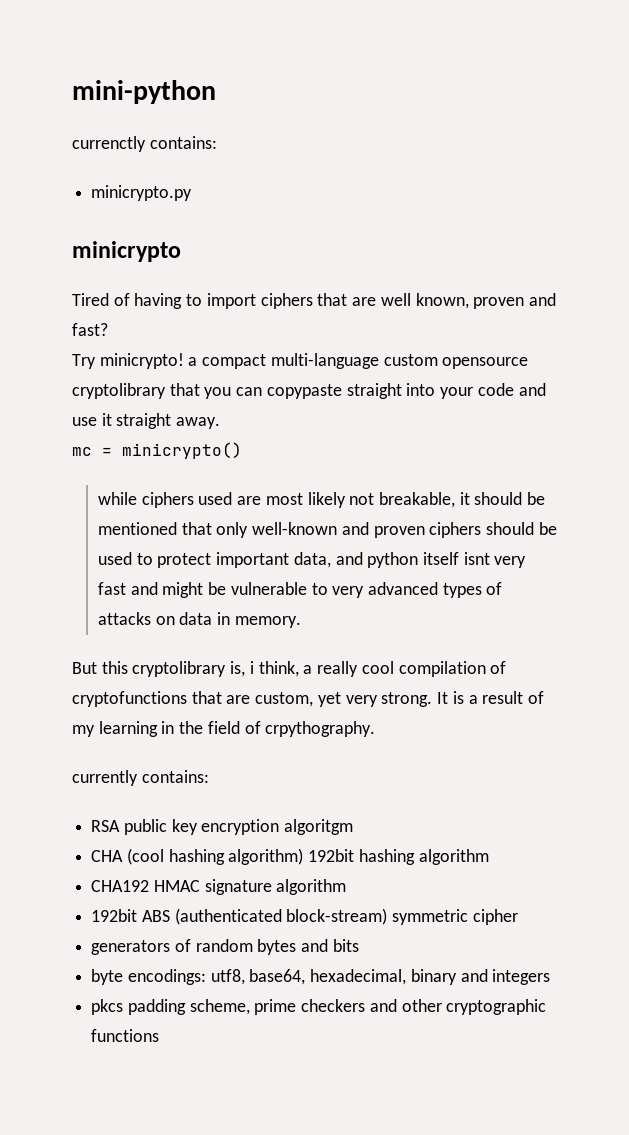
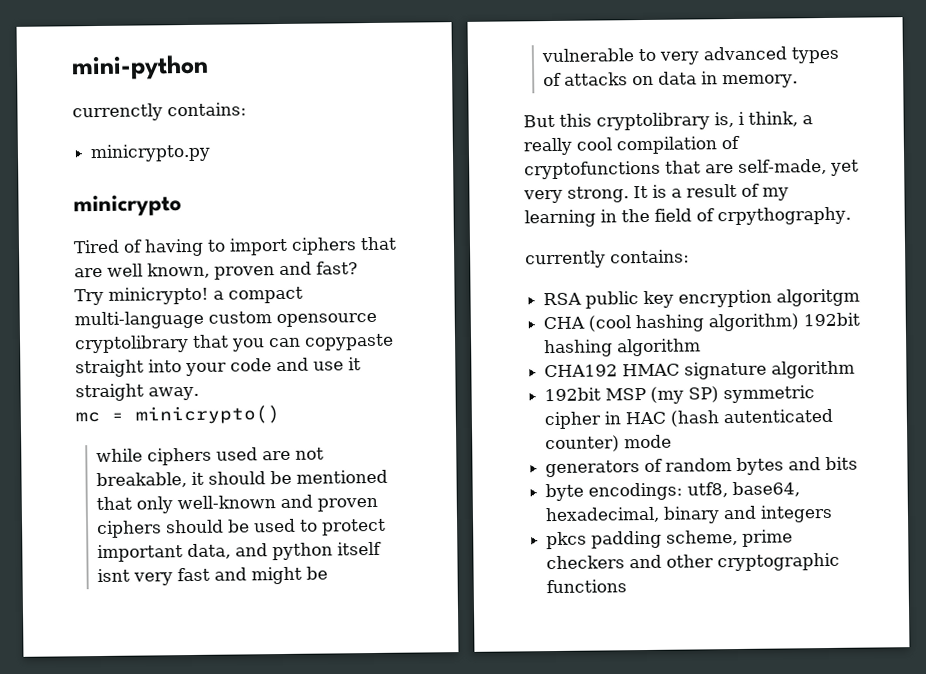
- while ciphers used are most likely not breakable, it should be mentioned that only well-known and proven ciphers should be used to protect important data, and python itself isnt very fast and might be vulnerable to very advanced types of attacks on data in memory.
+ while ciphers used are not breakable, it should be mentioned that only well-known and proven ciphers should be used to protect important data, and python itself isnt very fast and might be vulnerable to very advanced types of attacks on data in memory.
- But this cryptolibrary is, i think, a really cool compilation of cryptofunctions that are custom, yet very strong.
+ But this cryptolibrary is, i think, a really cool compilation of cryptofunctions that are self-made, yet very strong.
- 192bit ABS (authenticated block-stream) symmetric cipher
+ 192bit MSP (my SP) symmetric cipher in HAC (hash autenticated counter) mode

